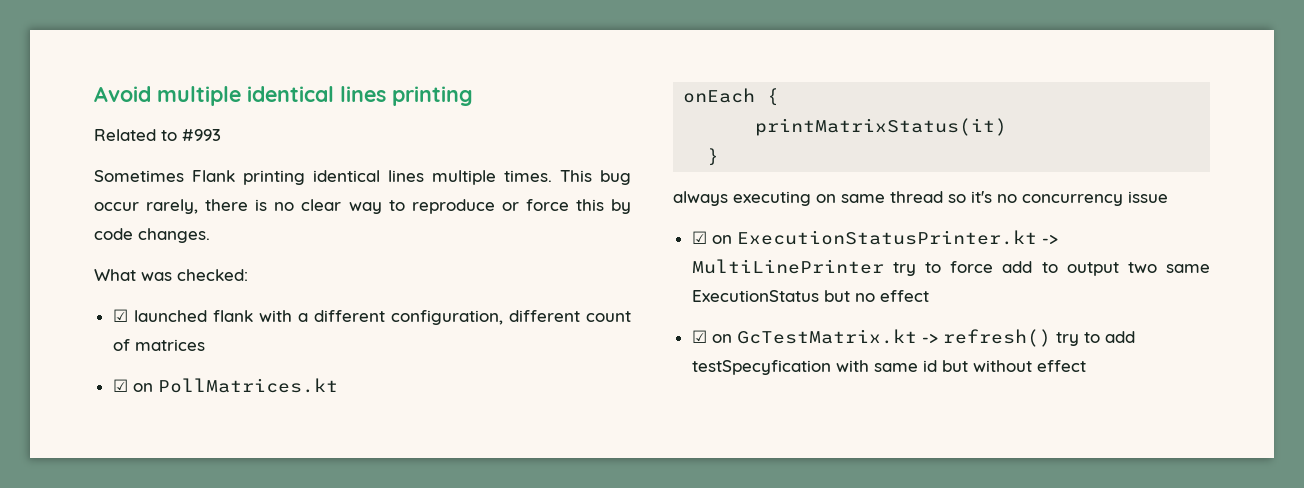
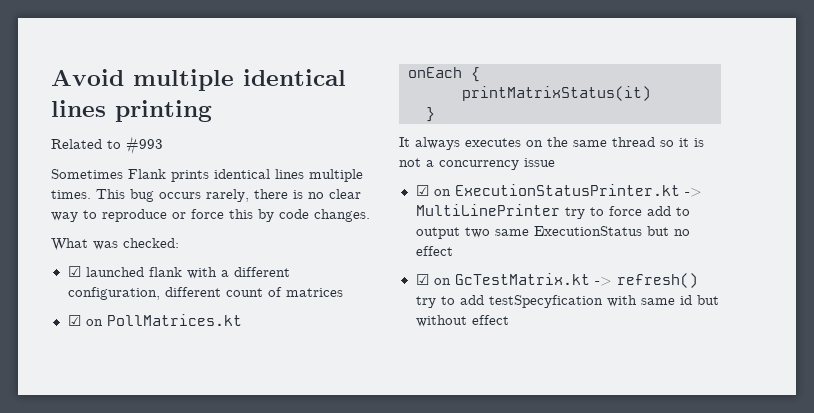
- Sometimes Flank printing identical lines multiple times.
+ Sometimes Flank prints identical lines multiple times.
- This bug occur rarely, there is no clear way to reproduce or force this by code changes.
+ This bug occurs rarely, there is no clear way to reproduce or force this by code changes.
- always executing on same thread so it's no concurrency issue
+ It always executes on the same thread so it is not a concurrency issue

